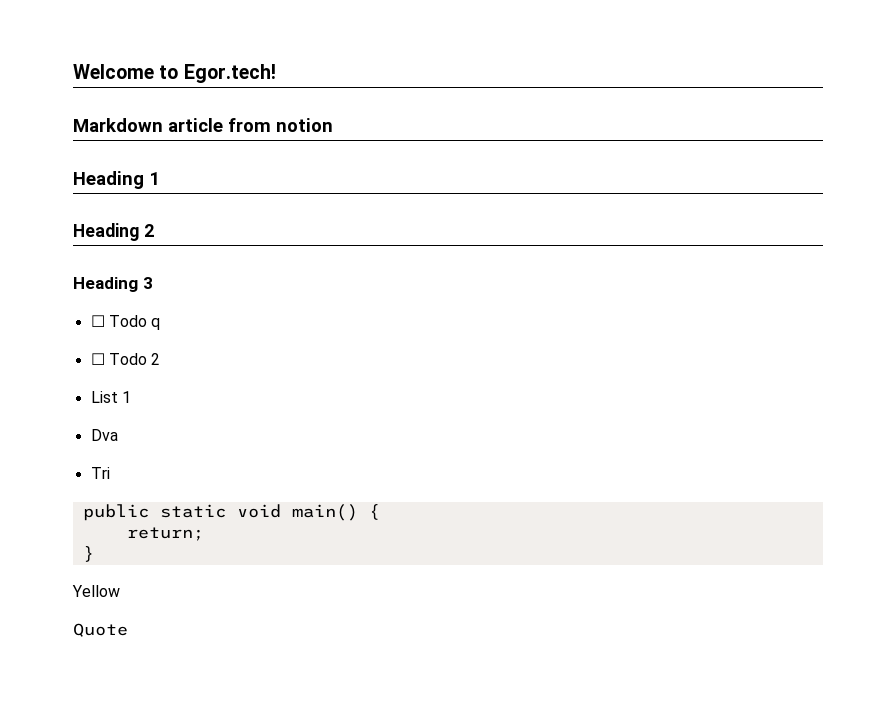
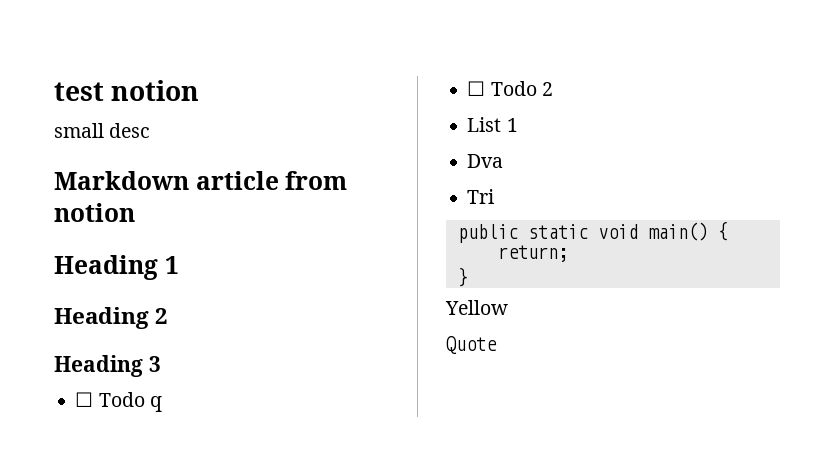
- Welcome to Egor.tech!
+ test notion
+ small desc

